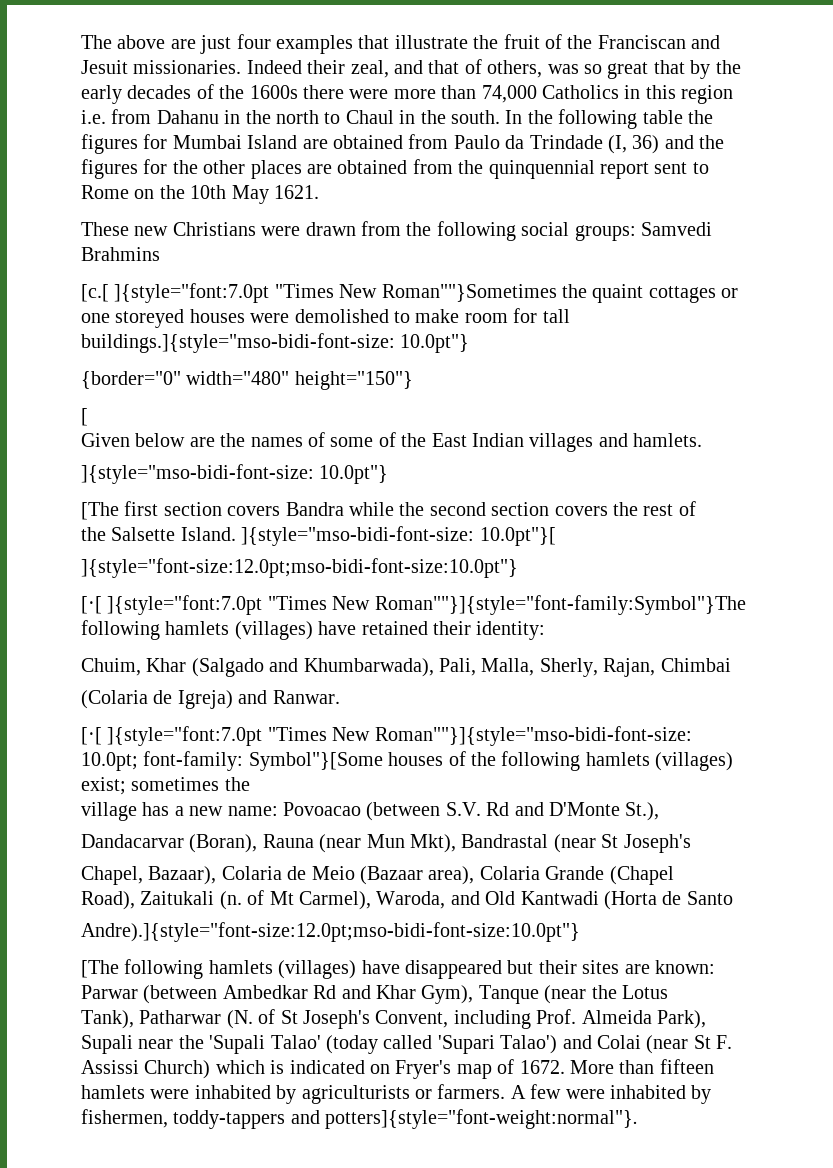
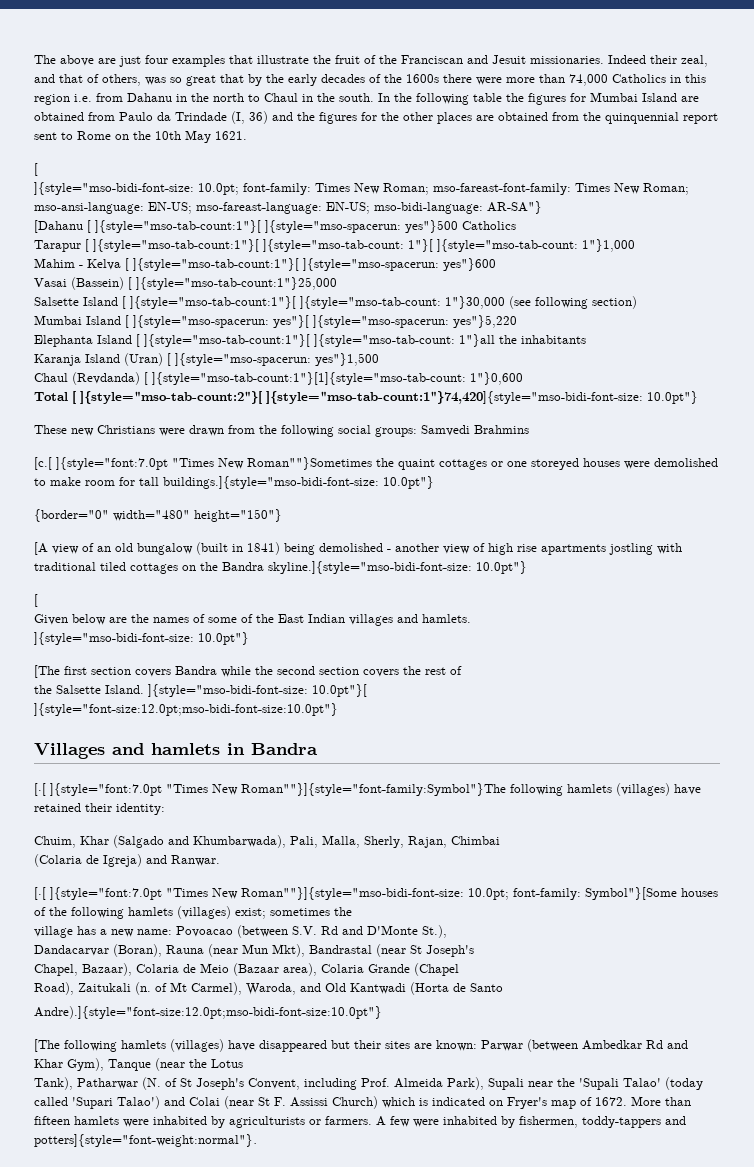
  In the following table the figures for Mumbai Island are obtained from Paulo da Trindade (I, 36) and the figures for the other places are obtained from the quinquennial report sent to Rome on the 10th May 1621.
+ [
+ ]{style="mso-bidi-font-size: 10.0pt; font-family: Times New Roman; mso-fareast-font-family: Times New Roman; mso-ansi-language: EN-US; mso-fareast-language: EN-US; mso-bidi-language: AR-SA"}
+ [Dahanu [ ]{style="mso-tab-count:1"}[ ]{style="mso-spacerun: yes"}500 Catholics
+ Tarapur [ ]{style="mso-tab-count:1"}[ ]{style="mso-tab-count: 1"}[ ]{style="mso-tab-count: 1"}1,000
+ Mahim - Kelva [ ]{style="mso-tab-count:1"}[ ]{style="mso-spacerun: yes"}600
+ Vasai (Bassein) [ ]{style="mso-tab-count:1"}25,000
+ Salsette Island [ ]{style="mso-tab-count:1"}[ ]{style="mso-tab-count: 1"}30,000 (see following section)
+ Mumbai Island [ ]{style="mso-spacerun: yes"}[ ]{style="mso-spacerun: yes"}5,220
+ Elephanta Island [ ]{style="mso-tab-count:1"}[ ]{style="mso-tab-count: 1"}all the inhabitants
+ Karanja Island (Uran) [ ]{style="mso-spacerun: yes"}1,500
+ Chaul (Revdanda) [ ]{style="mso-tab-count:1"}[1]{style="mso-tab-count: 1"}0,600
+ Total [ ]{style="mso-tab-count:2"}[ ]{style="mso-tab-count:1"}74,420]{style="mso-bidi-font-size: 10.0pt"}
+ [A view of an old bungalow (built in 1841) being demolished - another view of high rise apartments jostling with traditional tiled cottages on the Bandra skyline.]{style="mso-bidi-font-size: 10.0pt"}
+ Villages and hamlets in Bandra

